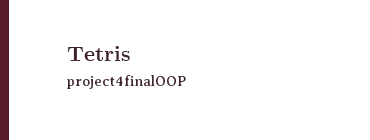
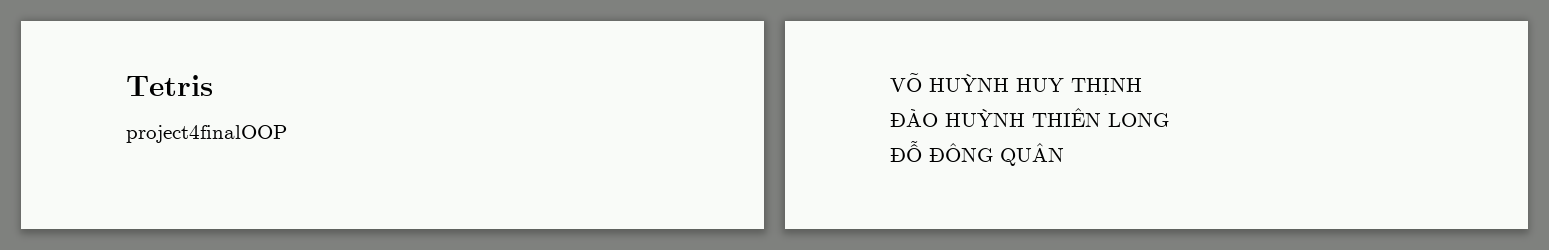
+ VÕ HUỲNH HUY THỊNH
+ ĐÀO HUỲNH THIÊN LONG
+ ĐỖ ĐÔNG QUÂN

